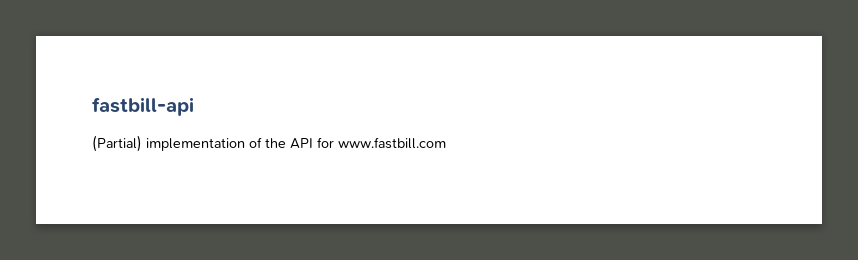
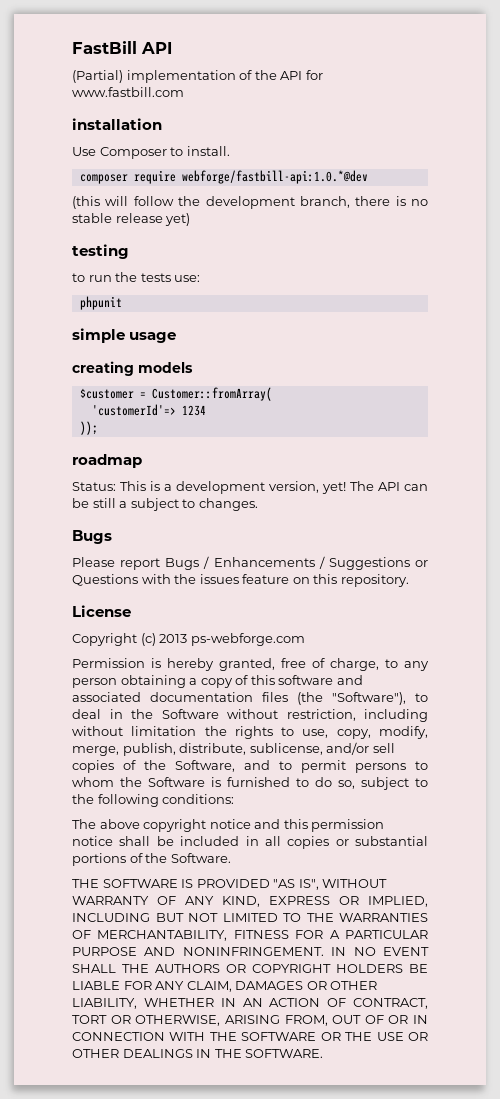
- fastbill-api
+ FastBill API
+ installation
+ Use Composer to install.
+ composer require webforge/fastbill-api:1.0.*@dev
+ (this will follow the development branch, there is no stable release yet)
+ testing
+ to run the tests use:
+ phpunit
+ simple usage
+ creating models
+ $customer = Customer::fromArray(
+ 'customerId'=> 1234
+ ));
+ roadmap
+ Status: This is a development version, yet! The API can be still a subject to changes.
+ Bugs
+ Please report Bugs / Enhancements / Suggestions or Questions with the issues feature on this repository.
+ License
+ Copyright (c) 2013 ps-webforge.com
+ Permission is hereby granted, free of charge, to any person obtaining a copy of this software and associated documentation files (the "Software"), to deal in the Software without restriction, including without limitation the rights to use, copy, modify, merge, publish, distribute, sublicense, and/or sell copies of the Software, and to permit persons to whom the Software is furnished to do so, subject to the following conditions:
+ The above copyright notice and this permission notice shall be included in all copies or substantial portions of the Software.
+ THE SOFTWARE IS PROVIDED "AS IS", WITHOUT WARRANTY OF ANY KIND, EXPRESS OR IMPLIED, INCLUDING BUT NOT LIMITED TO THE WARRANTIES OF MERCHANTABILITY, FITNESS FOR A PARTICULAR PURPOSE AND NONINFRINGEMENT. IN NO EVENT SHALL THE AUTHORS OR COPYRIGHT HOLDERS BE LIABLE FOR ANY CLAIM, DAMAGES OR OTHER LIABILITY, WHETHER IN AN ACTION OF CONTRACT, TORT OR OTHERWISE, ARISING FROM, OUT OF OR IN CONNECTION WITH THE SOFTWARE OR THE USE OR OTHER DEALINGS IN THE SOFTWARE.

